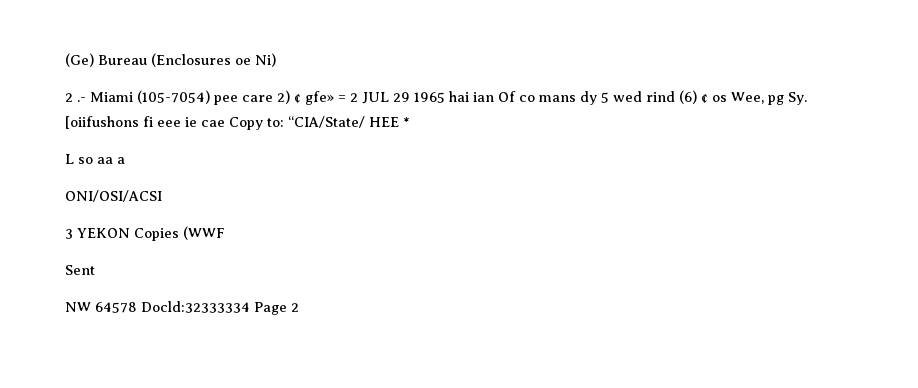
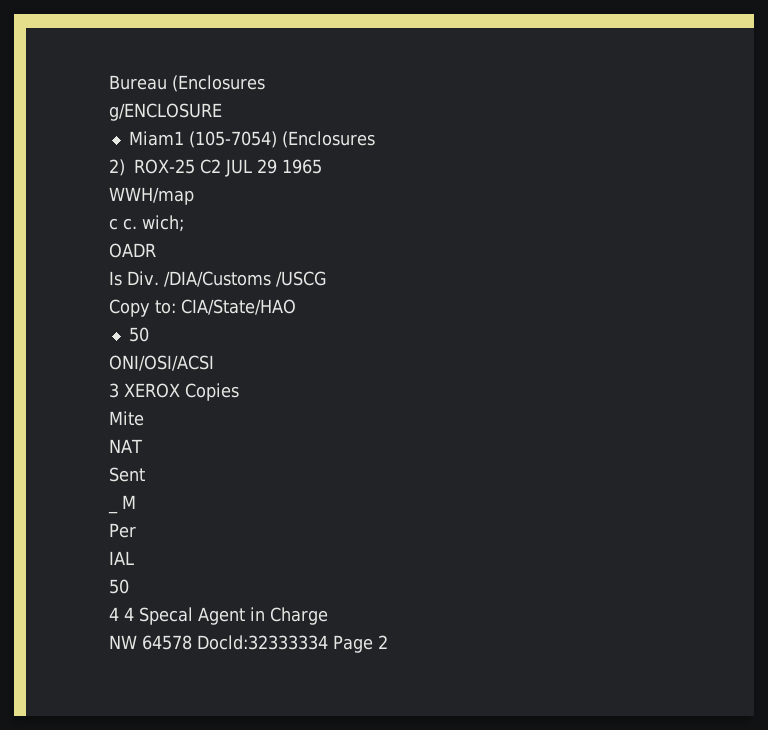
- (Ge) Bureau (Enclosures oe Ni)
- 2 .- Miami (105-7054) pee care 2) ¢ gfe» = 2 JUL 29 1965 hai ian Of co mans dy 5 wed rind (6) ¢ os Wee, pg Sy. [oiifushons fi eee ie cae Copy to: “CIA/State/ HEE *
- L so aa a
+ Bureau (Enclosures
+ g/ENCLOSURE
+ Miam1 (105-7054) (Enclosures
+ 2) ROX-25 C2 JUL 29 1965
+ WWH/map
+ c c. wich;
+ OADR
+ Is Div. /DIA/Customs /USCG
+ Copy to: CIA/State/HAO
+ 50
- 3 YEKON Copies (WWF
+ 3 XEROX Copies
+ Mite
+ NAT
+ _ M
+ Per
+ IAL
+ 50
+ 4 4 Specal Agent in Charge

